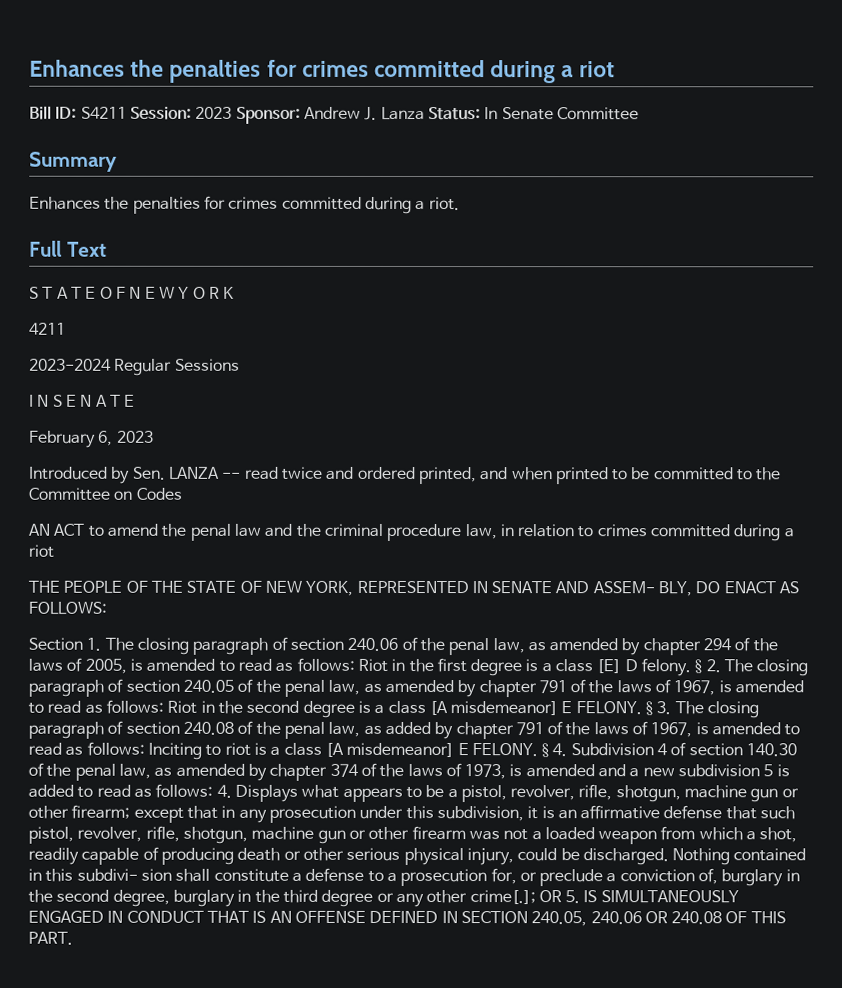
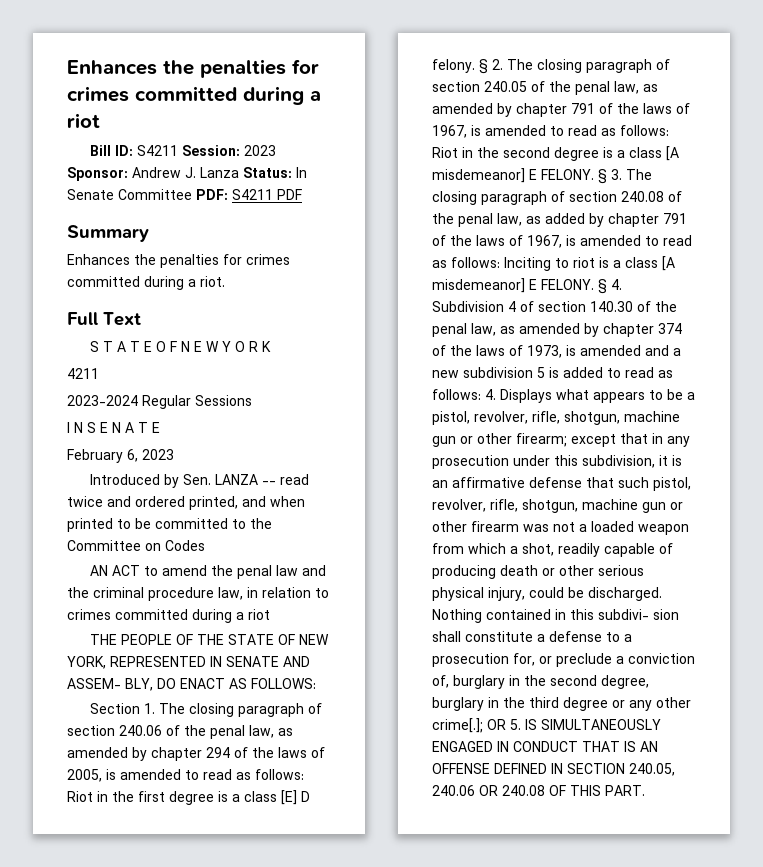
- Bill ID: S4211 Session: 2023 Sponsor: Andrew J. Lanza Status: In Senate Committee
+ Bill ID: S4211 Session: 2023 Sponsor: Andrew J. Lanza Status: In Senate Committee PDF: S4211 PDF

